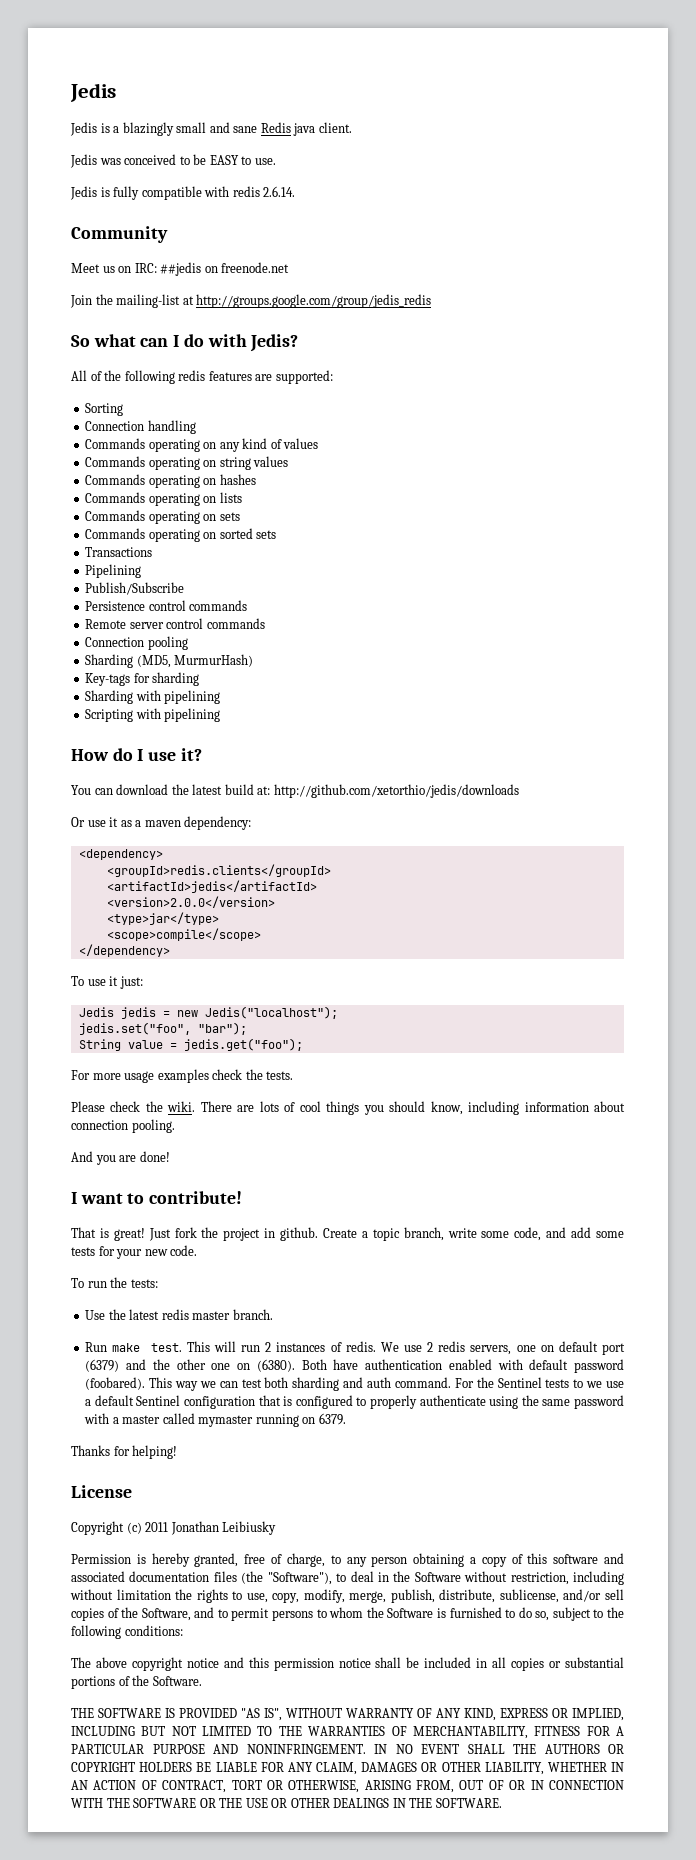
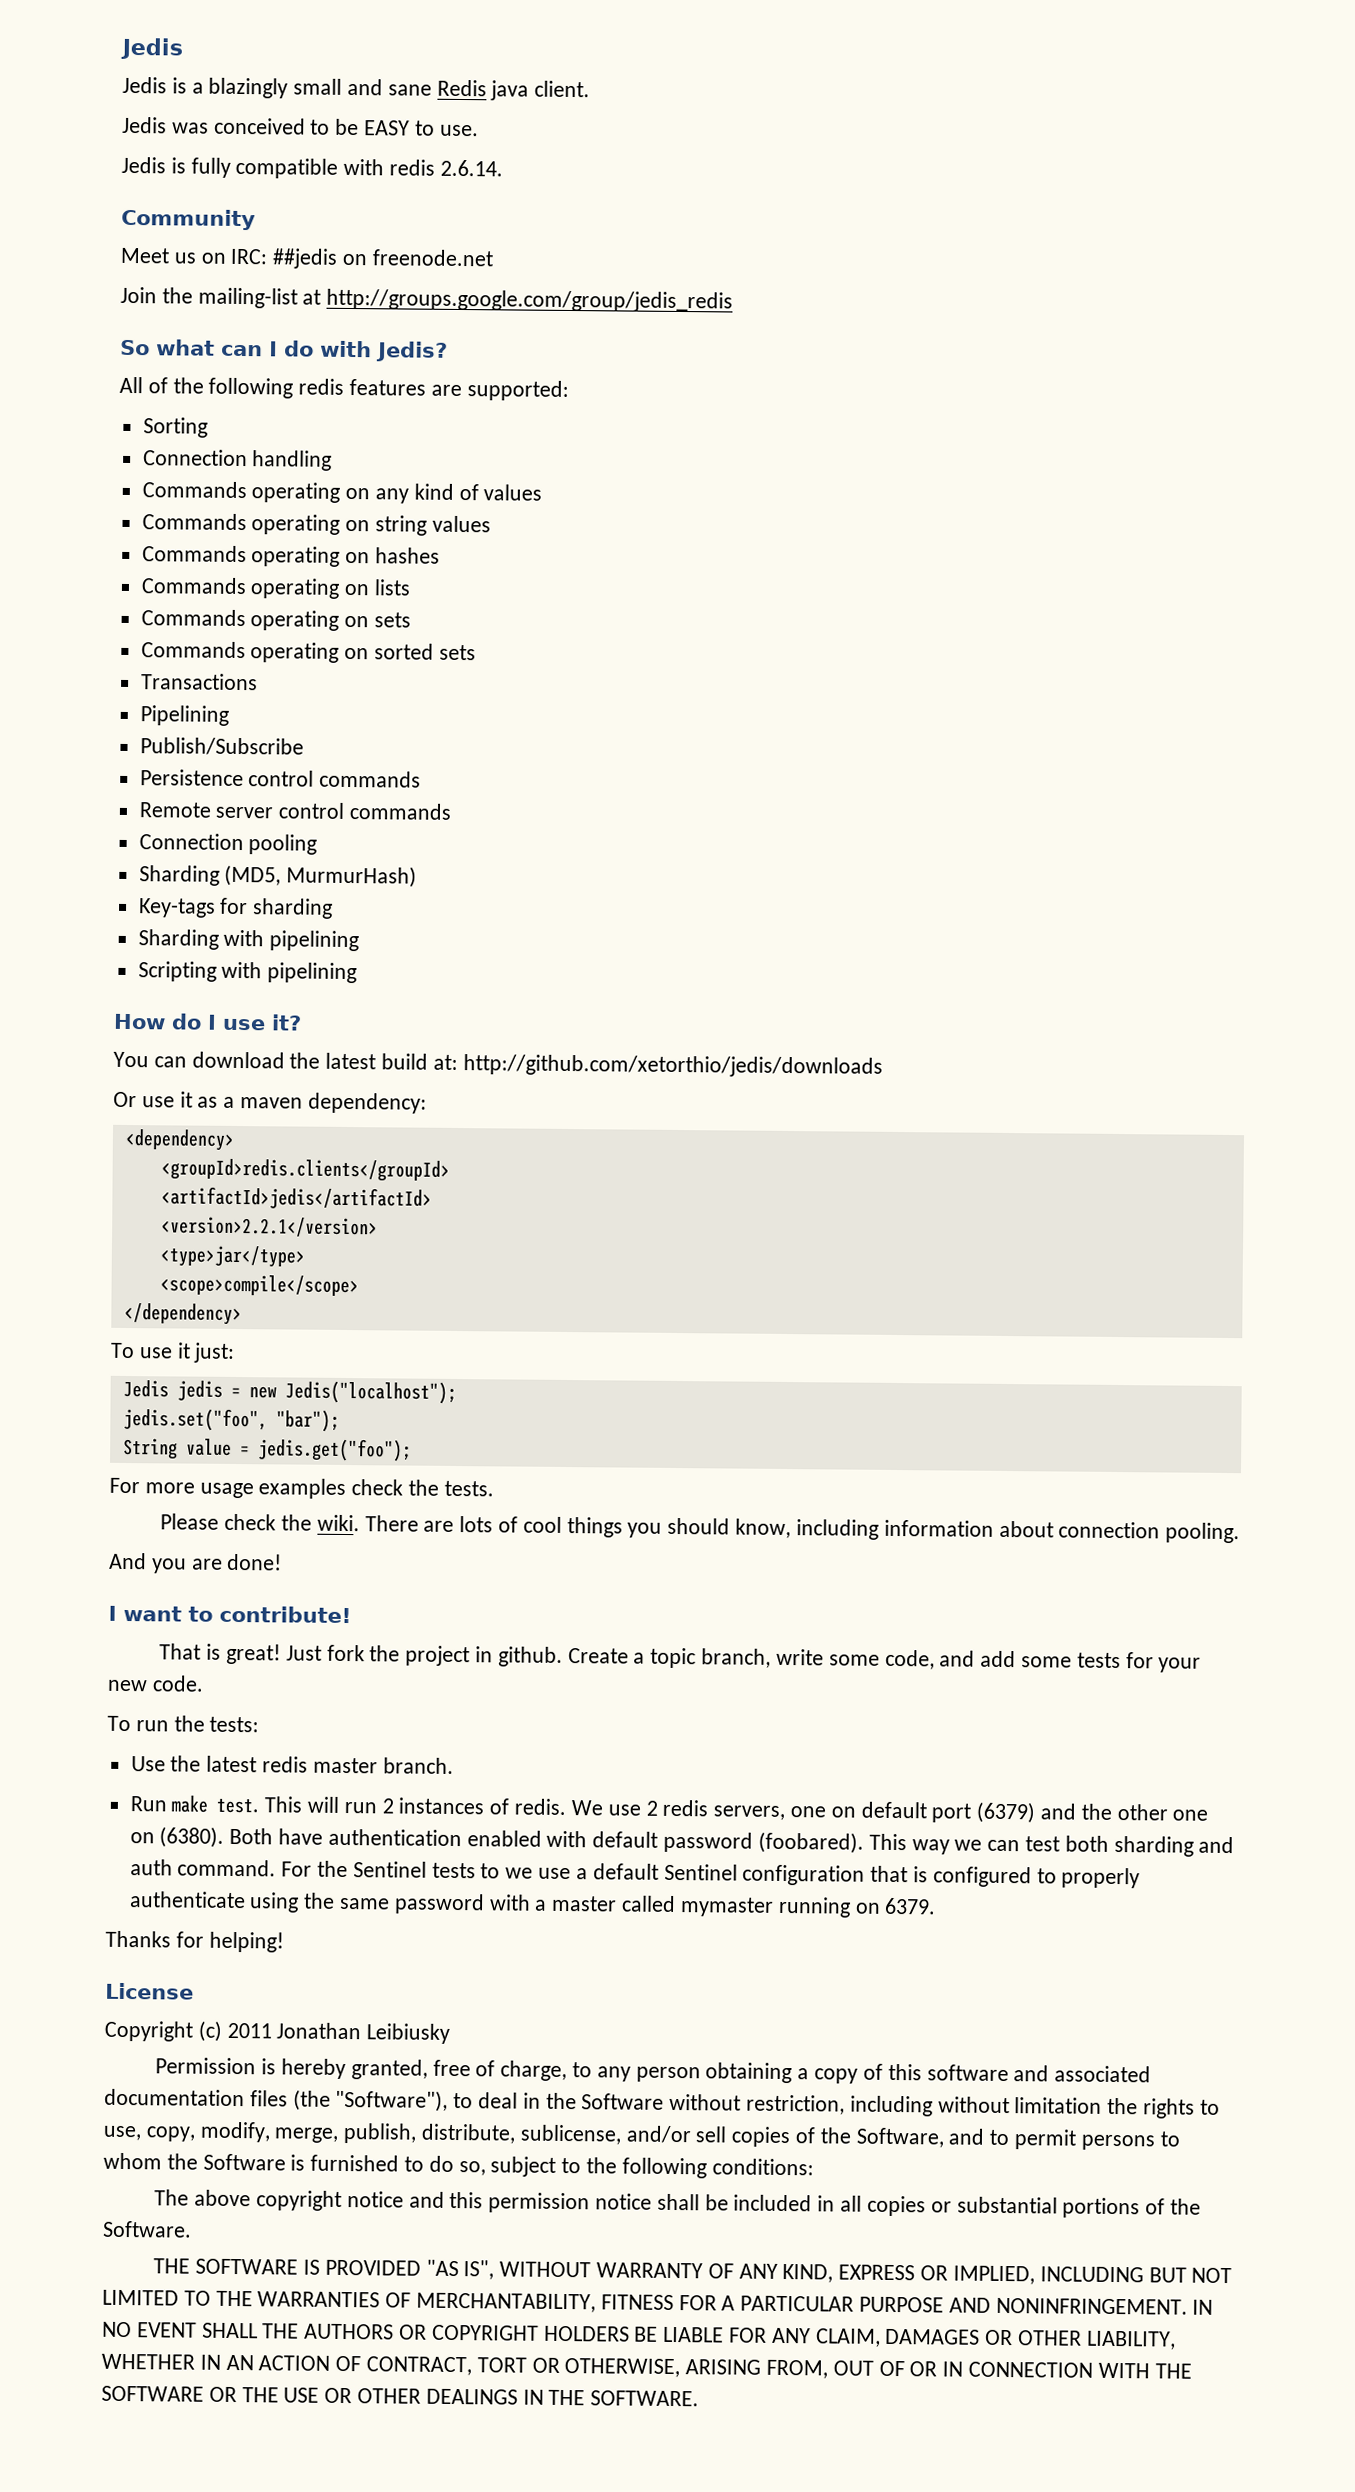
- <version>2.0.0</version>
+ <version>2.2.1</version>

